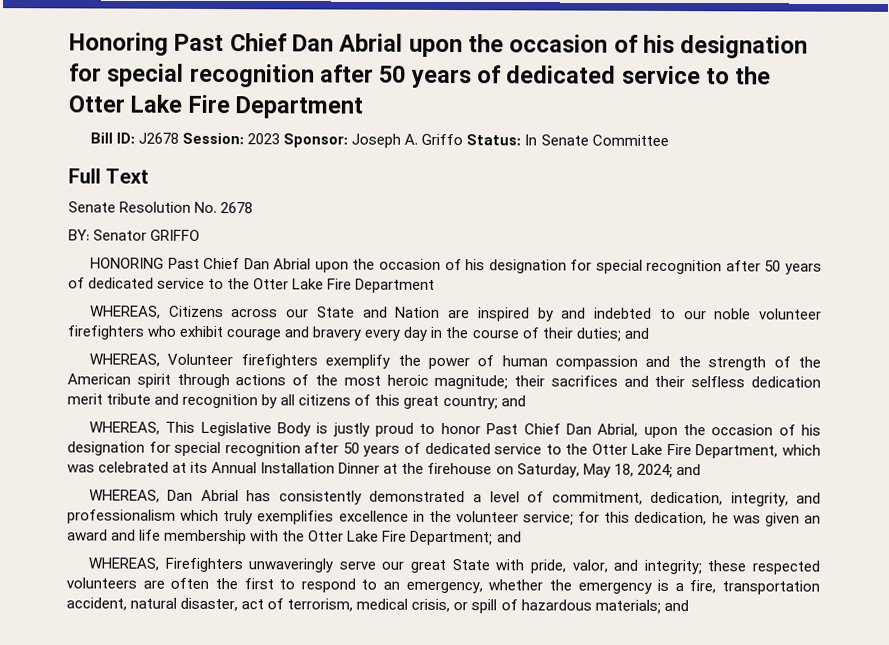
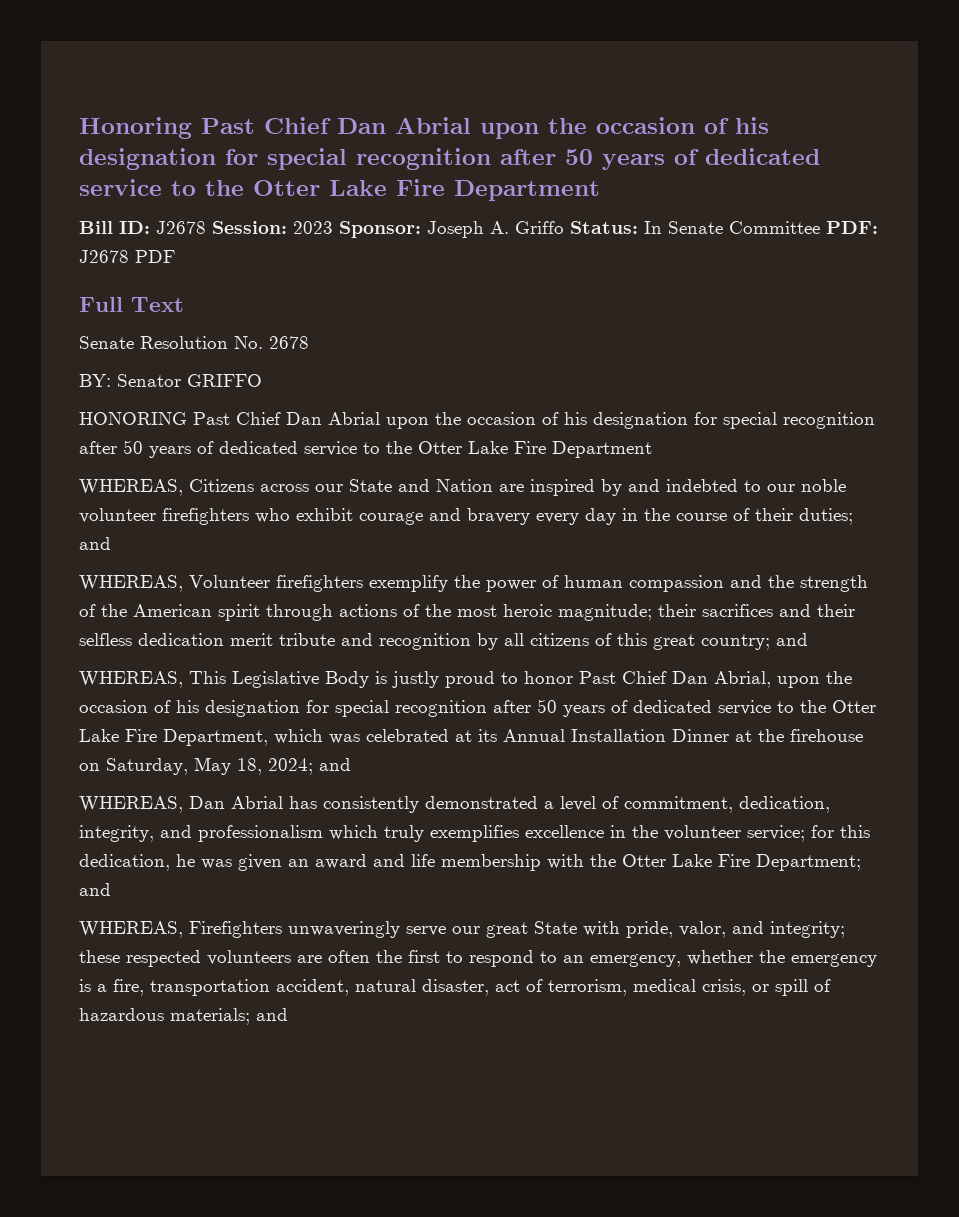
- Bill ID: J2678 Session: 2023 Sponsor: Joseph A. Griffo Status: In Senate Committee
+ Bill ID: J2678 Session: 2023 Sponsor: Joseph A. Griffo Status: In Senate Committee PDF: J2678 PDF

